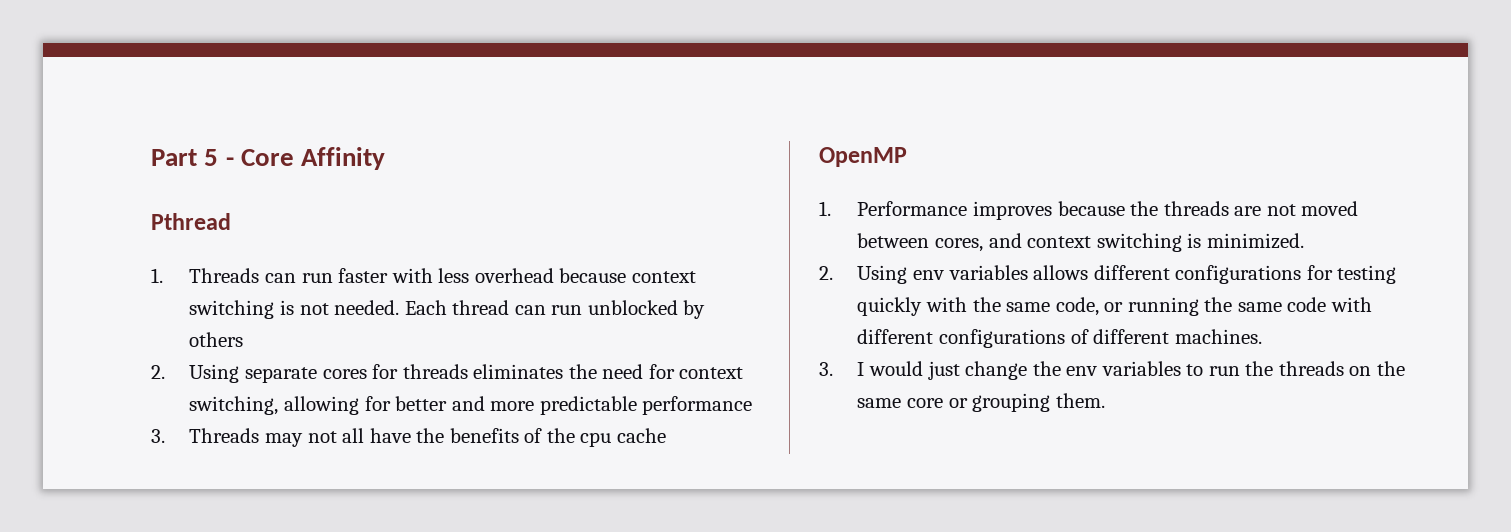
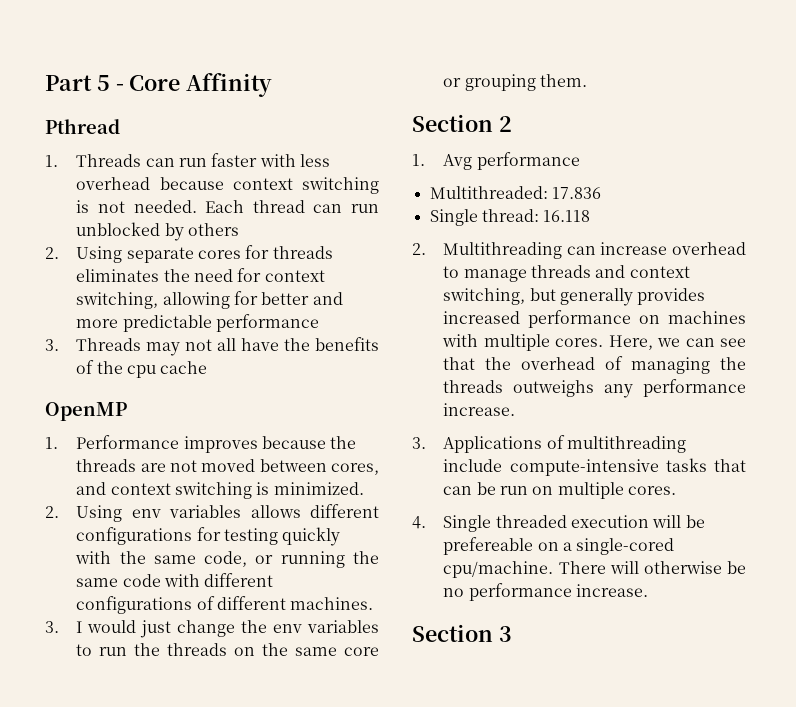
+ Section 2
+ 1. Avg performance
+ Multithreaded: 17.836
+ Single thread: 16.118
+ 2. Multithreading can increase overhead to manage threads and context switching, but generally provides increased performance on machines with multiple cores. Here, we can see that the overhead of managing the threads outweighs any performance increase.
+ 3. Applications of multithreading include compute-intensive tasks that can be run on multiple cores.
+ 4. Single threaded execution will be prefereable on a single-cored cpu/machine. There will otherwise be no performance increase.
+ Section 3

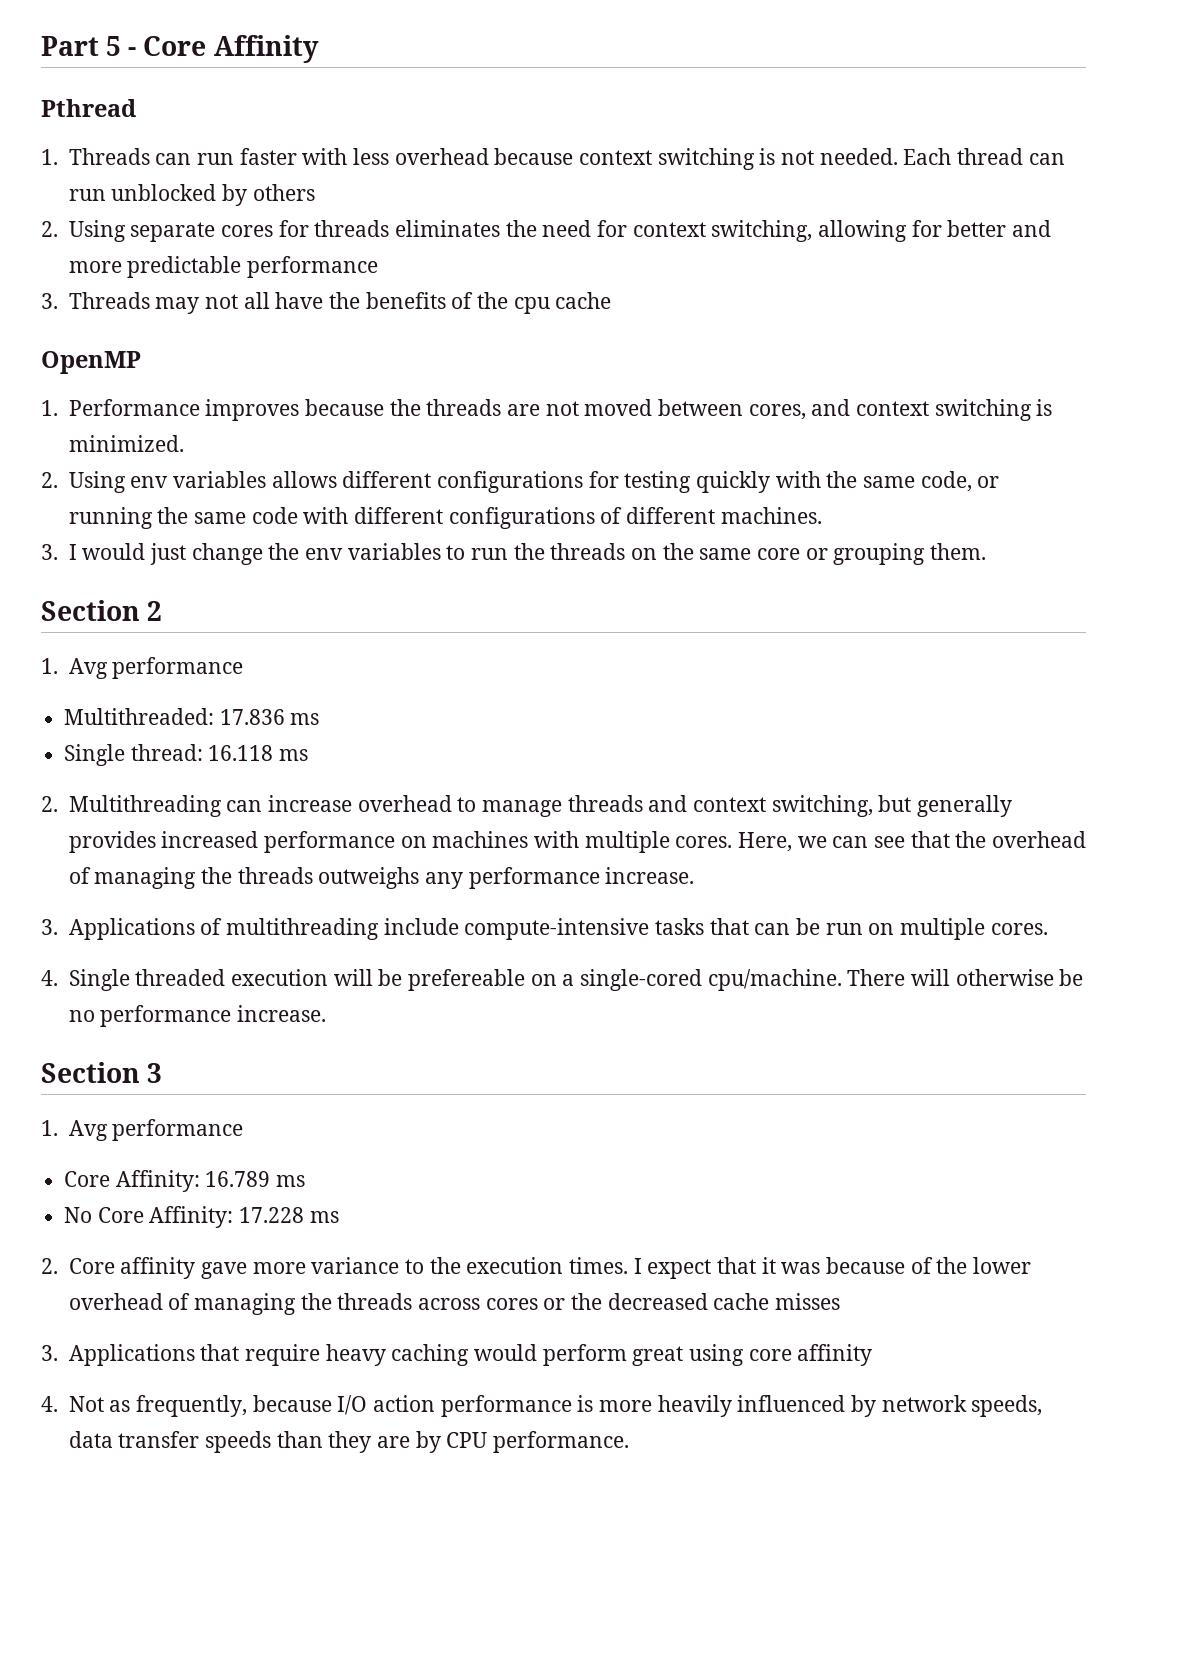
- Multithreaded: 17.836
+ Multithreaded: 17.836 ms
- Single thread: 16.118
+ Single thread: 16.118 ms
  Section 3
+ 1. Avg performance
+ Core Affinity: 16.789 ms
+ No Core Affinity: 17.228 ms
+ 2. Core affinity gave more variance to the execution times. I expect that it was because of the lower overhead of managing the threads across cores or the decreased cache misses
+ 3. Applications that require heavy caching would perform great using core affinity
+ 4. Not as frequently, because I/O action performance is more heavily influenced by network speeds, data transfer speeds than they are by CPU performance.

